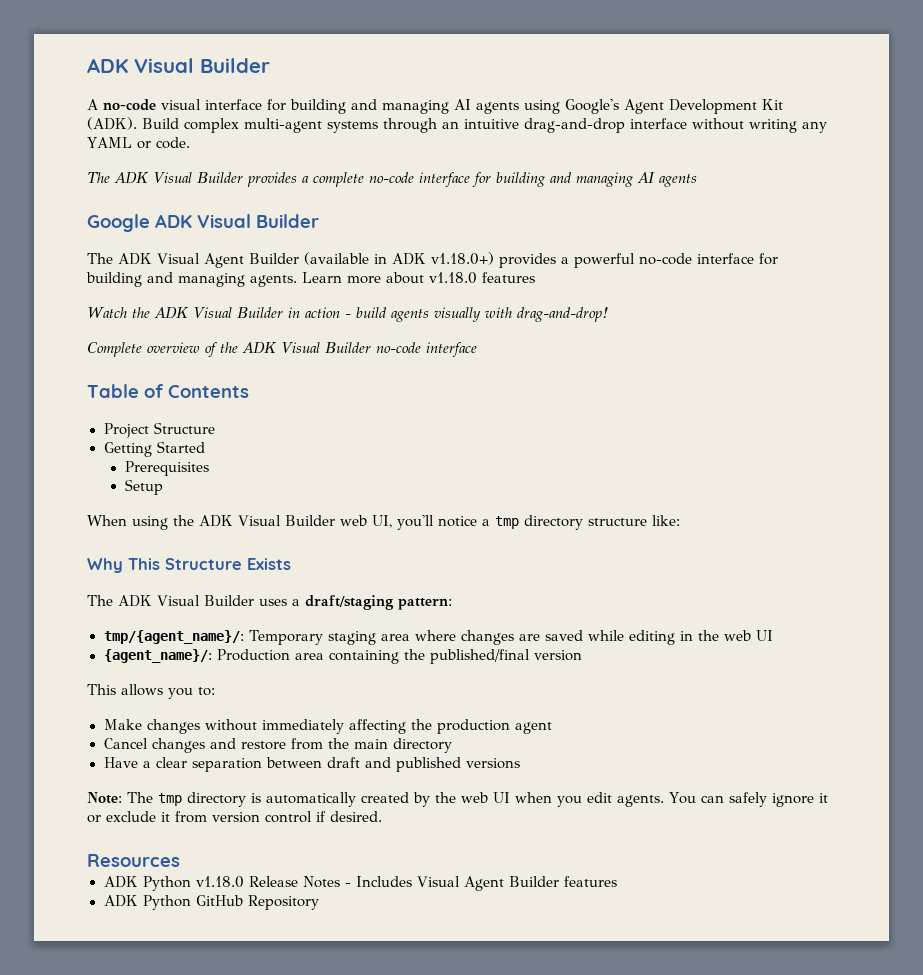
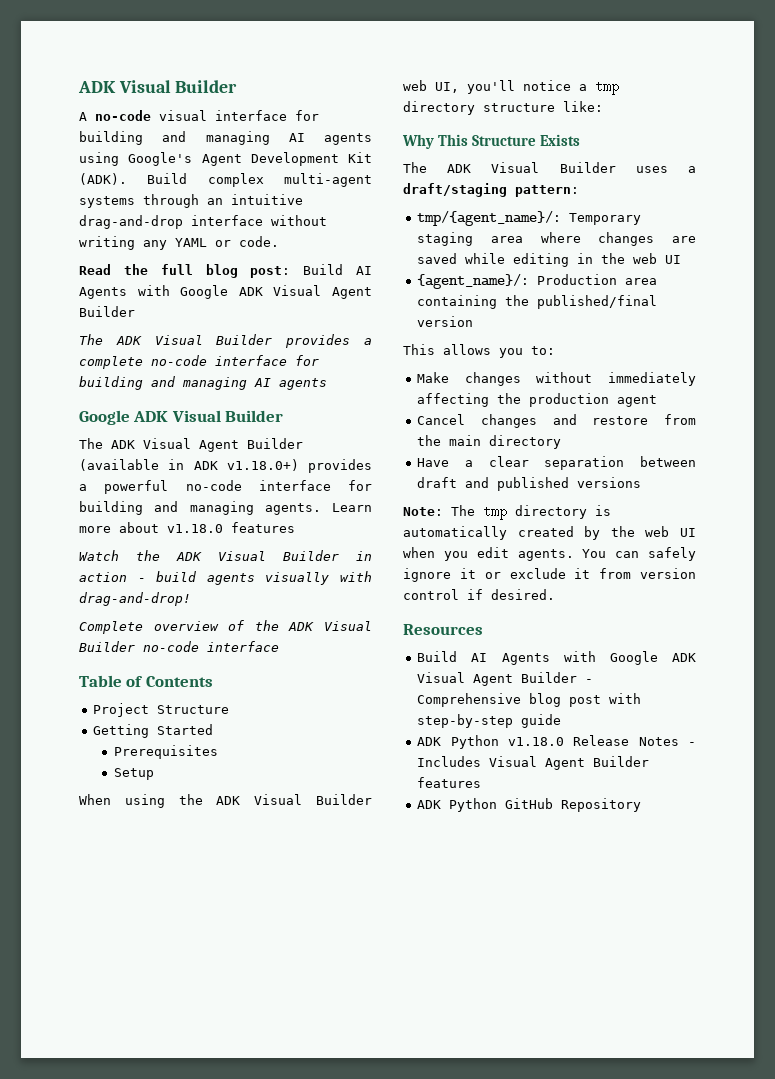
+ Read the full blog post: Build AI Agents with Google ADK Visual Agent Builder
+ Build AI Agents with Google ADK Visual Agent Builder - Comprehensive blog post with step-by-step guide

